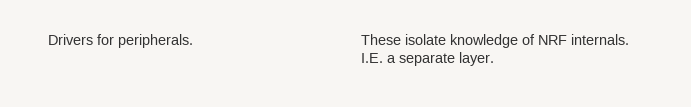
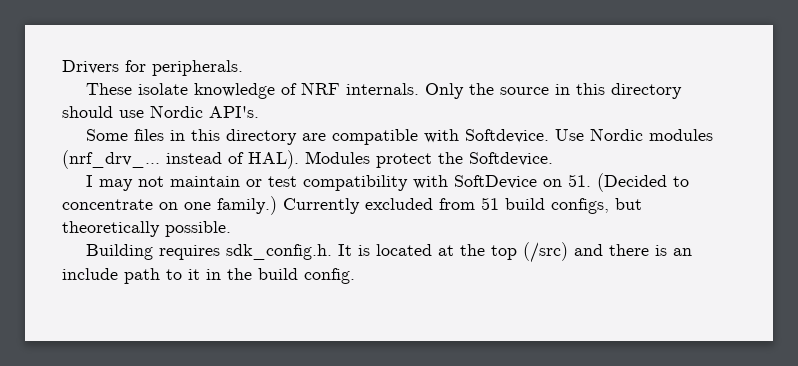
- I.E. a separate layer.
+ Only the source in this directory should use Nordic API's.
+ Some files in this directory are compatible with Softdevice. Use Nordic modules (nrf_drv_... instead of HAL). Modules protect the Softdevice.
+ I may not maintain or test compatibility with SoftDevice on 51. (Decided to concentrate on one family.) Currently excluded from 51 build configs, but theoretically possible.
+ Building requires sdk_config.h. It is located at the top (/src) and there is an include path to it in the build config.

